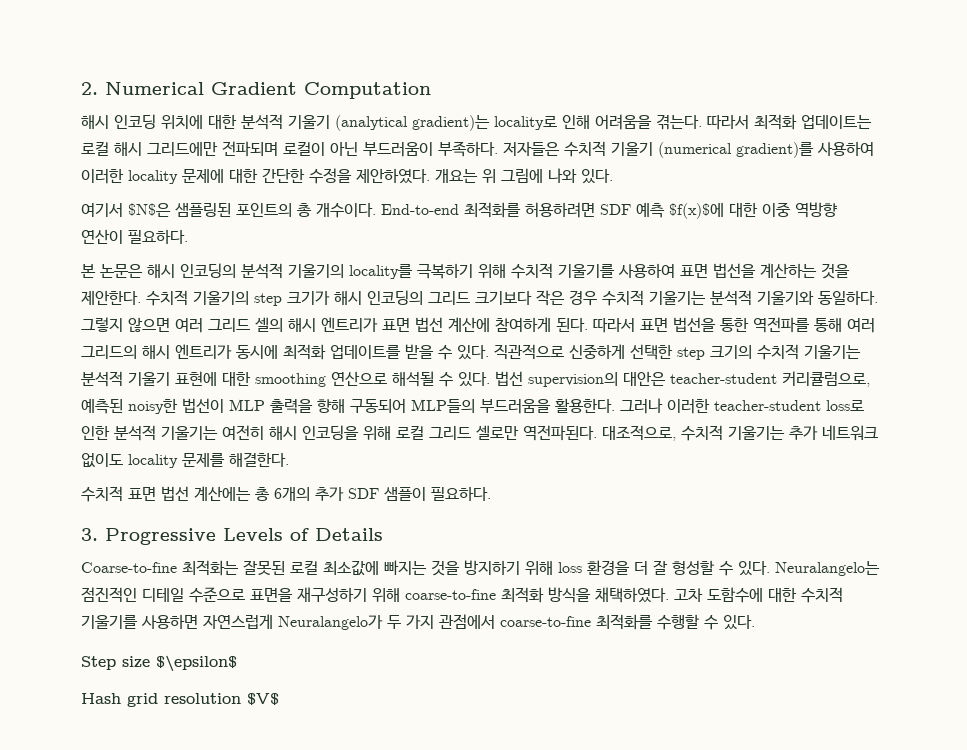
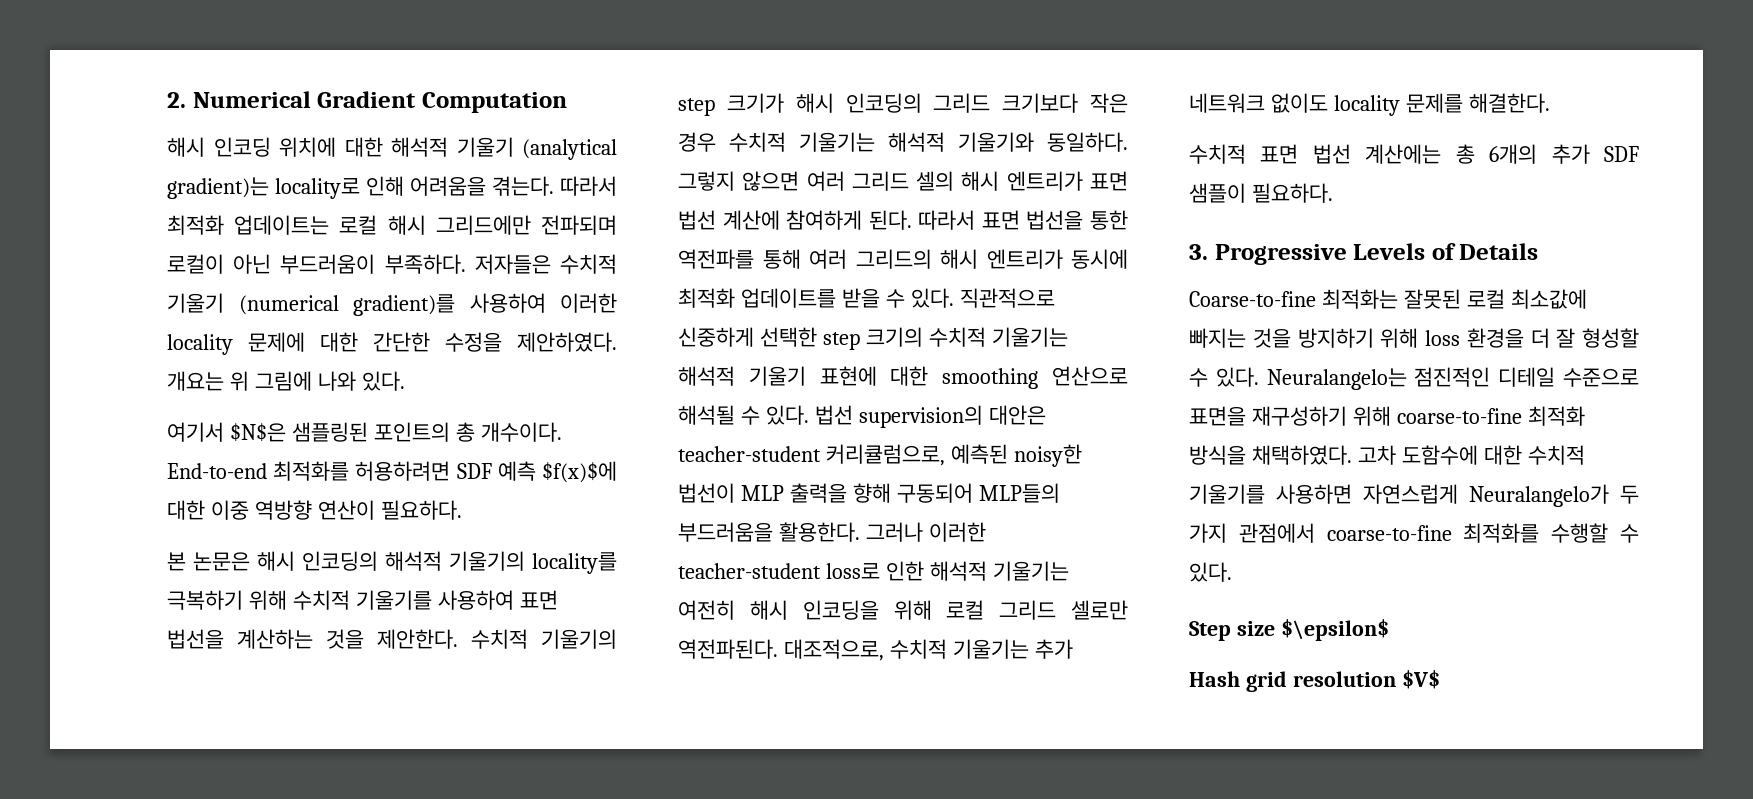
- 해시 인코딩 위치에 대한 분석적 기울기 (analytical gradient)는 locality로 인해 어려움을 겪는다.
+ 해시 인코딩 위치에 대한 해석적 기울기 (analytical gradient)는 locality로 인해 어려움을 겪는다.
- 본 논문은 해시 인코딩의 분석적 기울기의 locality를 극복하기 위해 수치적 기울기를 사용하여 표면 법선을 계산하는 것을 제안한다.
+ 본 논문은 해시 인코딩의 해석적 기울기의 locality를 극복하기 위해 수치적 기울기를 사용하여 표면 법선을 계산하는 것을 제안한다.
- 수치적 기울기의 step 크기가 해시 인코딩의 그리드 크기보다 작은 경우 수치적 기울기는 분석적 기울기와 동일하다.
+ 수치적 기울기의 step 크기가 해시 인코딩의 그리드 크기보다 작은 경우 수치적 기울기는 해석적 기울기와 동일하다.
- 직관적으로 신중하게 선택한 step 크기의 수치적 기울기는 분석적 기울기 표현에 대한 smoothing 연산으로 해석될 수 있다.
+ 직관적으로 신중하게 선택한 step 크기의 수치적 기울기는 해석적 기울기 표현에 대한 smoothing 연산으로 해석될 수 있다.
- 그러나 이러한 teacher-student loss로 인한 분석적 기울기는 여전히 해시 인코딩을 위해 로컬 그리드 셀로만 역전파된다.
+ 그러나 이러한 teacher-student loss로 인한 해석적 기울기는 여전히 해시 인코딩을 위해 로컬 그리드 셀로만 역전파된다.

